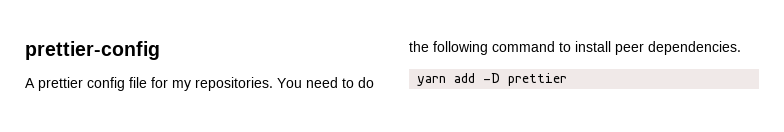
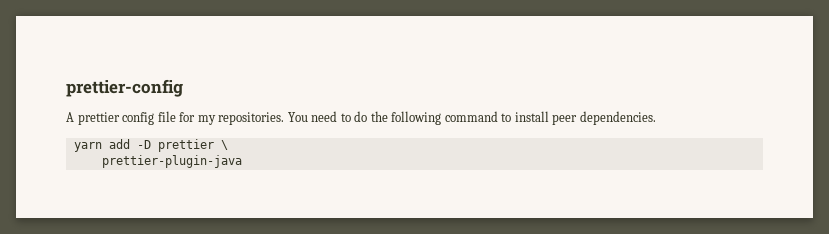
- yarn add -D prettier
+ yarn add -D prettier \
+ prettier-plugin-java

